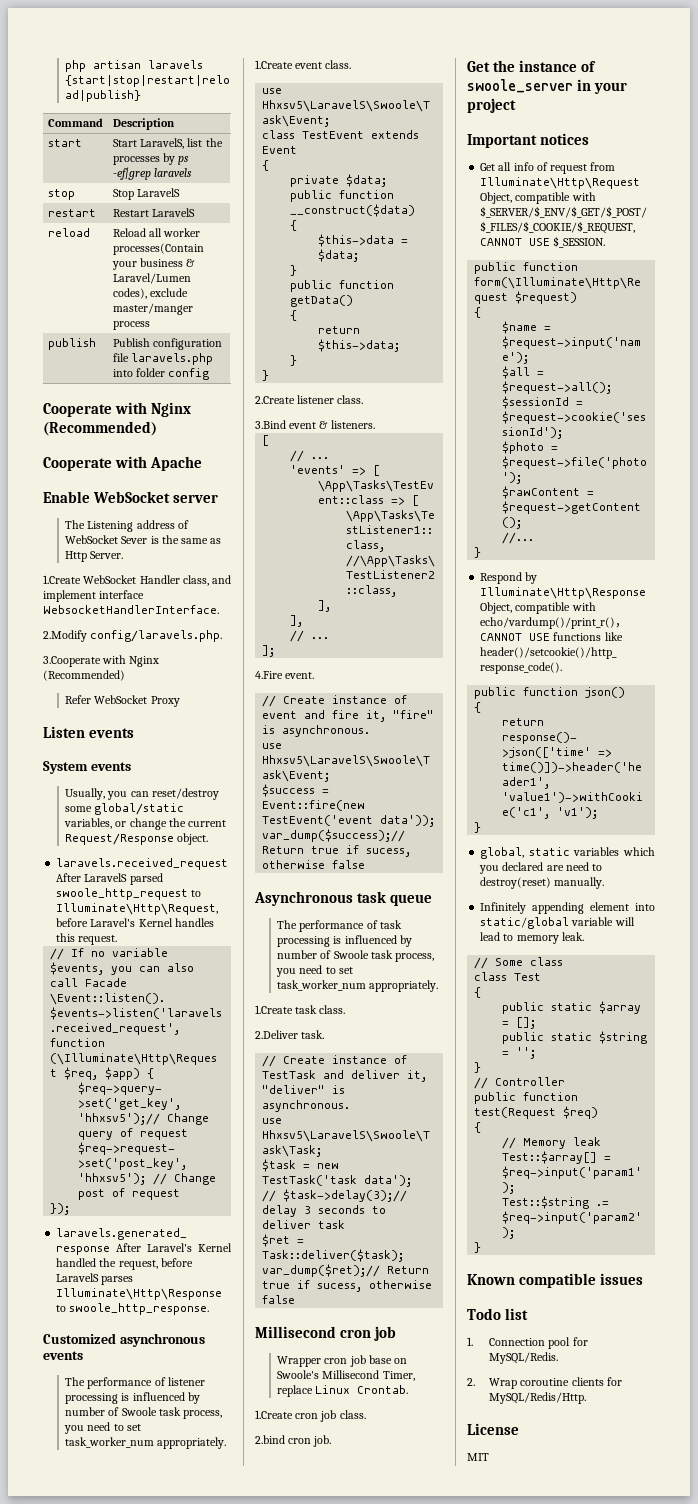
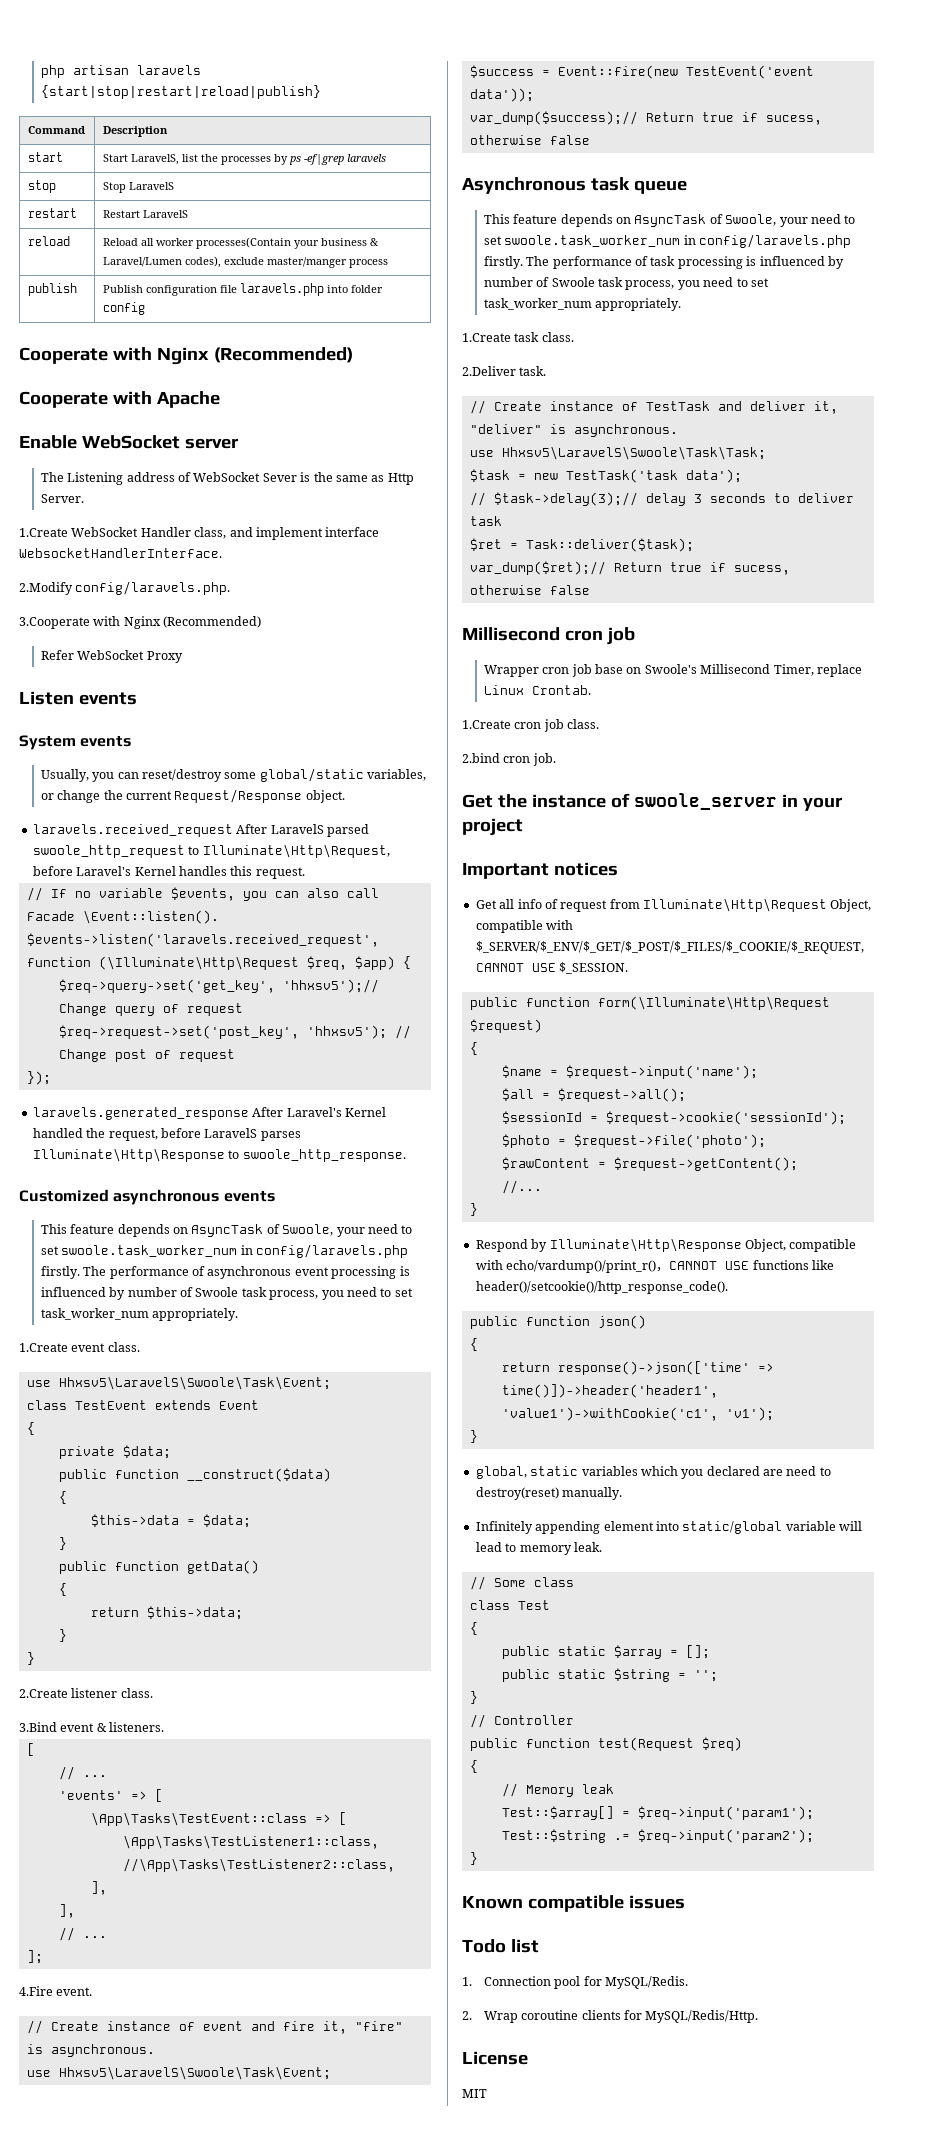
- The performance of listener processing is influenced by number of Swoole task process, you need to set task_worker_num appropriately.
+ This feature depends on AsyncTask of Swoole, your need to set swoole.task_worker_num in config/laravels.php firstly. The performance of asynchronous event processing is influenced by number of Swoole task process, you need to set task_worker_num appropriately.
  Asynchronous task queue
- The performance of task processing is influenced by number of Swoole task process, you need to set task_worker_num appropriately.
+ This feature depends on AsyncTask of Swoole, your need to set swoole.task_worker_num in config/laravels.php firstly. The performance of task processing is influenced by number of Swoole task process, you need to set task_worker_num appropriately.

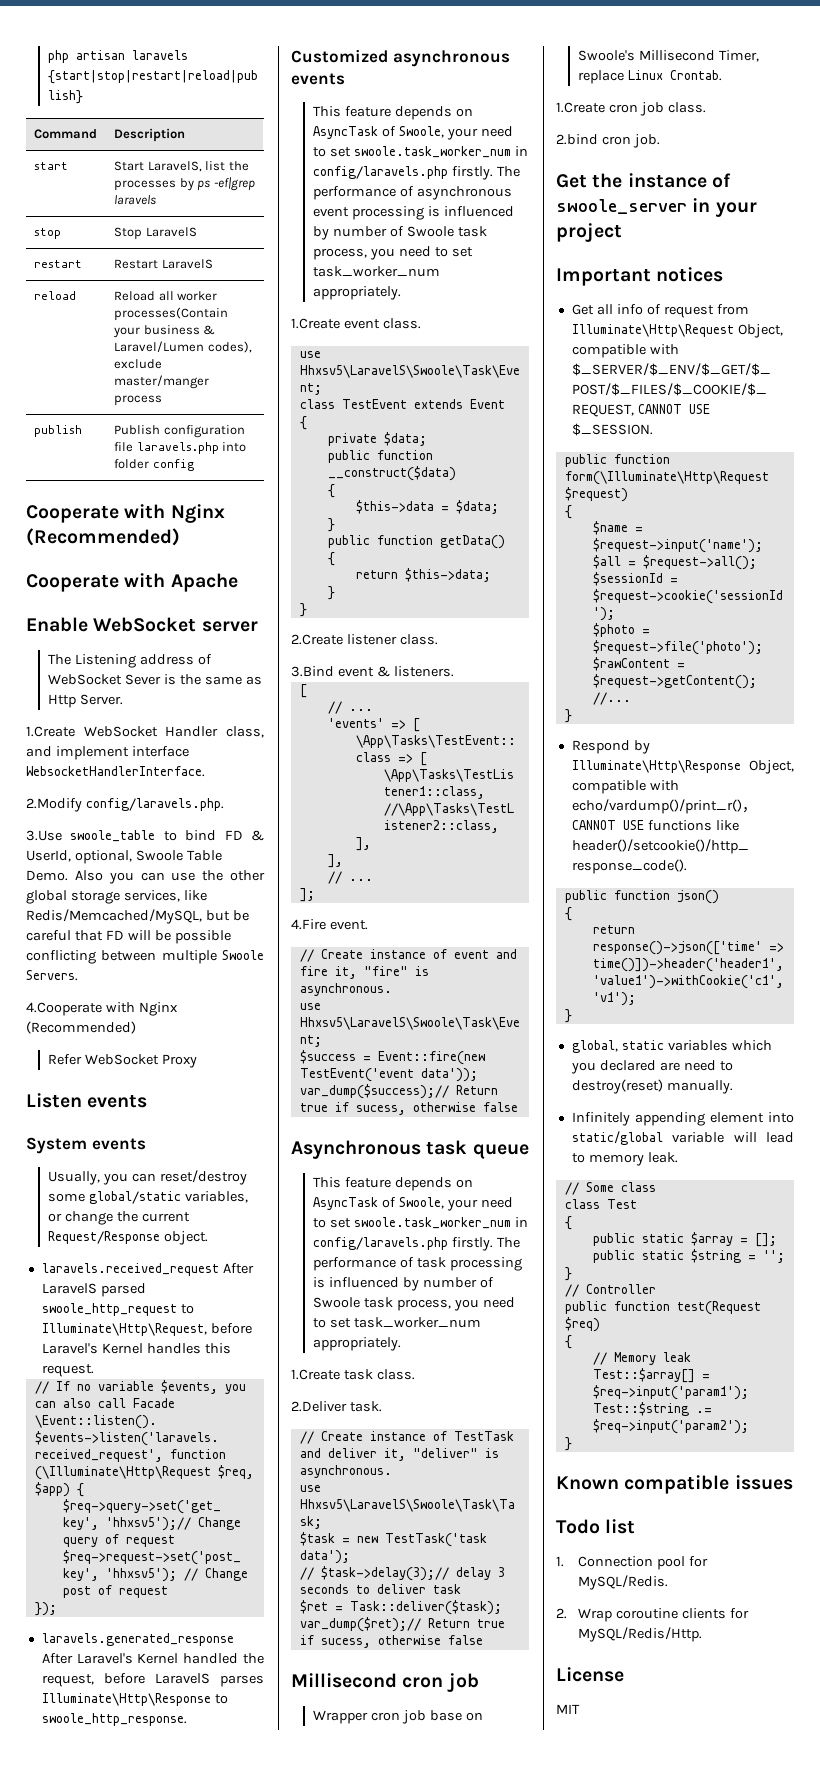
- 3.Cooperate with Nginx (Recommended)
+ 3.Use swoole_table to bind FD & UserId, optional, Swoole Table Demo. Also you can use the other global storage services, like Redis/Memcached/MySQL, but be careful that FD will be possible conflicting between multiple Swoole Servers.
+ 4.Cooperate with Nginx (Recommended)

